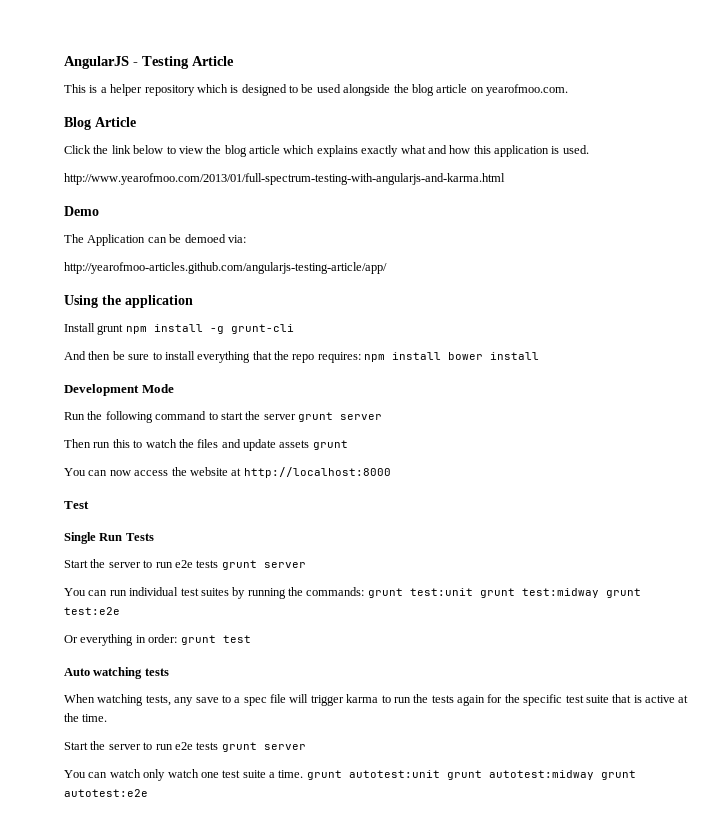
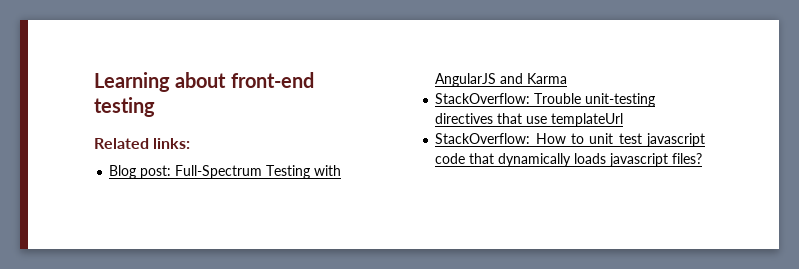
- AngularJS - Testing Article
- This is a helper repository which is designed to be used alongside the blog article on yearofmoo.com.
- Blog Article
- Click the link below to view the blog article which explains exactly what and how this application is used.
- http://www.yearofmoo.com/2013/01/full-spectrum-testing-with-angularjs-and-karma.html
- Demo
- The Application can be demoed via:
- http://yearofmoo-articles.github.com/angularjs-testing-article/app/
- Using the application
- Install grunt npm install -g grunt-cli
- And then be sure to install everything that the repo requires: npm install bower install
- Development Mode
- Run the following command to start the server grunt server
- Then run this to watch the files and update assets grunt
- You can now access the website at http://localhost:8000
- Test
- Single Run Tests
- Start the server to run e2e tests grunt server
- You can run individual test suites by running the commands: grunt test:unit grunt test:midway grunt test:e2e
- Or everything in order: grunt test
- Auto watching tests
- When watching tests, any save to a spec file will trigger karma to run the tests again for the specific test suite that is active at the time.
- Start the server to run e2e tests grunt server
- You can watch only watch one test suite a time. grunt autotest:unit grunt autotest:midway grunt autotest:e2e
+ Learning about front-end testing
+ Related links:
+ Blog post: Full-Spectrum Testing with AngularJS and Karma
+ StackOverflow: Trouble unit-testing directives that use templateUrl
+ StackOverflow: How to unit test javascript code that dynamically loads javascript files?

